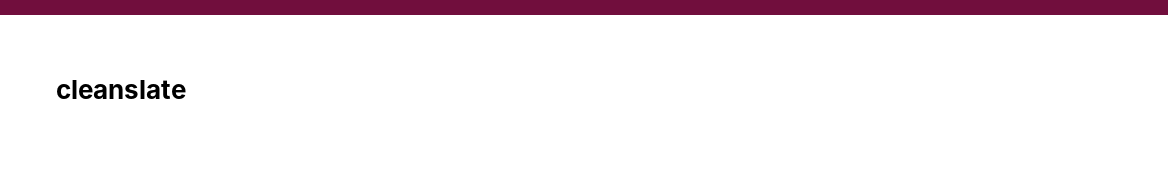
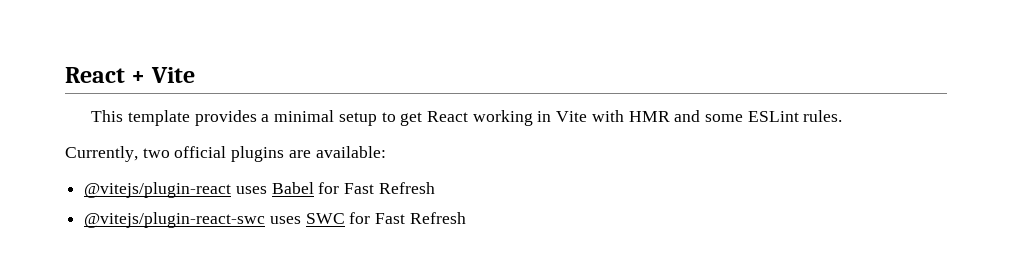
- cleanslate
+ React + Vite
+ This template provides a minimal setup to get React working in Vite with HMR and some ESLint rules.
+ Currently, two official plugins are available:
+ @vitejs/plugin-react uses Babel for Fast Refresh
+ @vitejs/plugin-react-swc uses SWC for Fast Refresh

